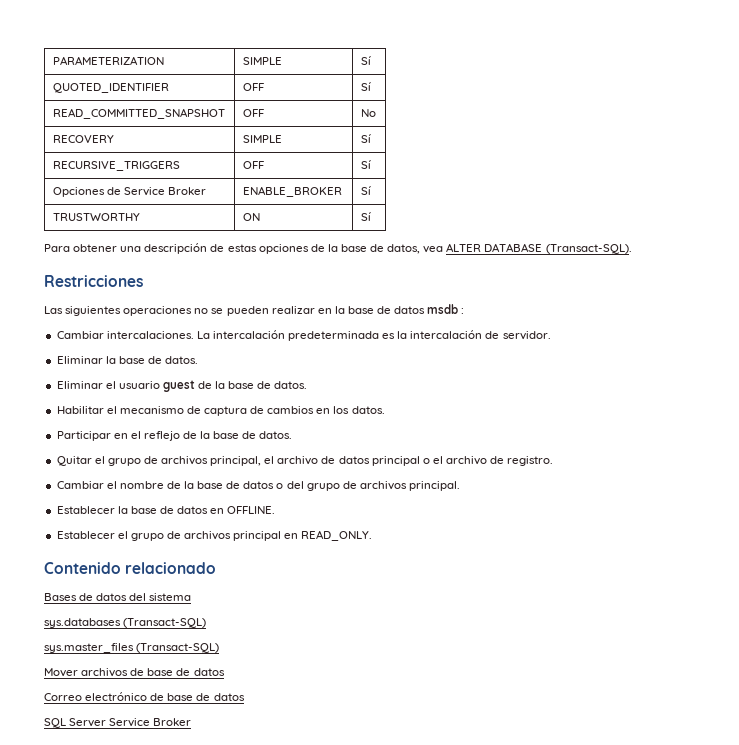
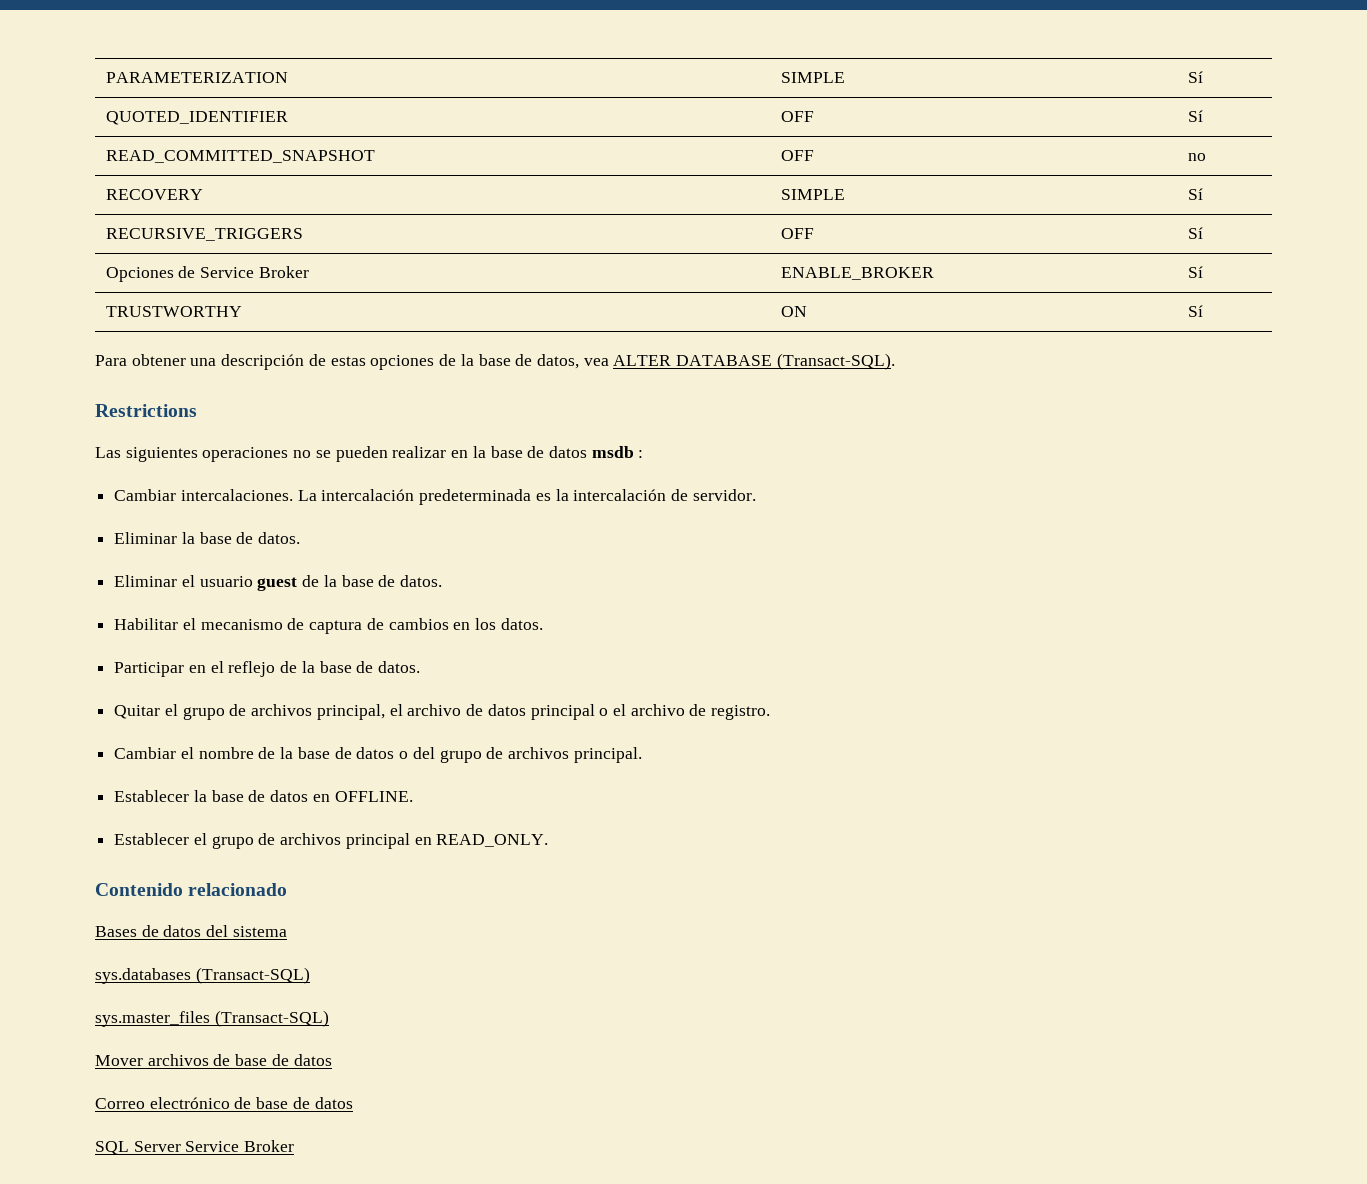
- READ_COMMITTED_SNAPSHOT | OFF | No
+ READ_COMMITTED_SNAPSHOT | OFF | no
- Restricciones
+ Restrictions

